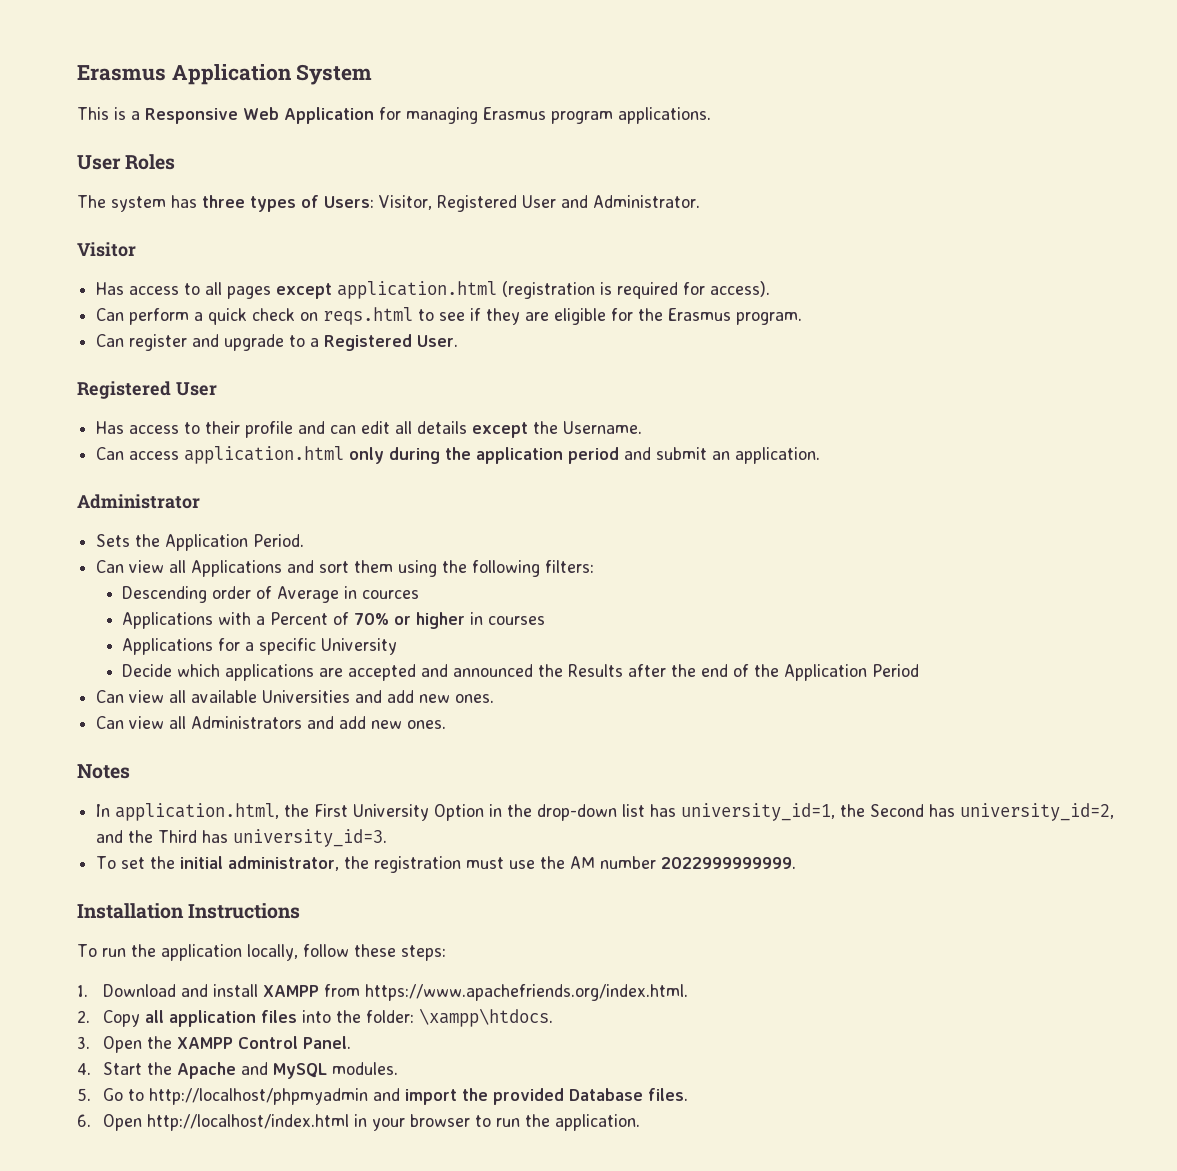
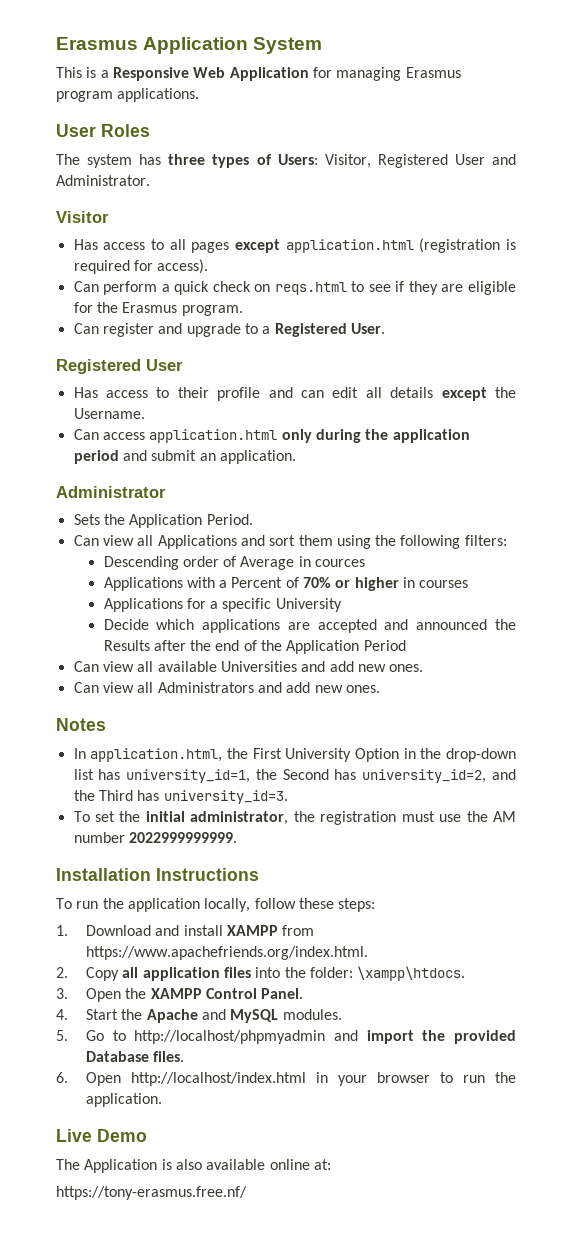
+ Live Demo
+ The Αpplication is also available online at:
+ https://tony-erasmus.free.nf/

